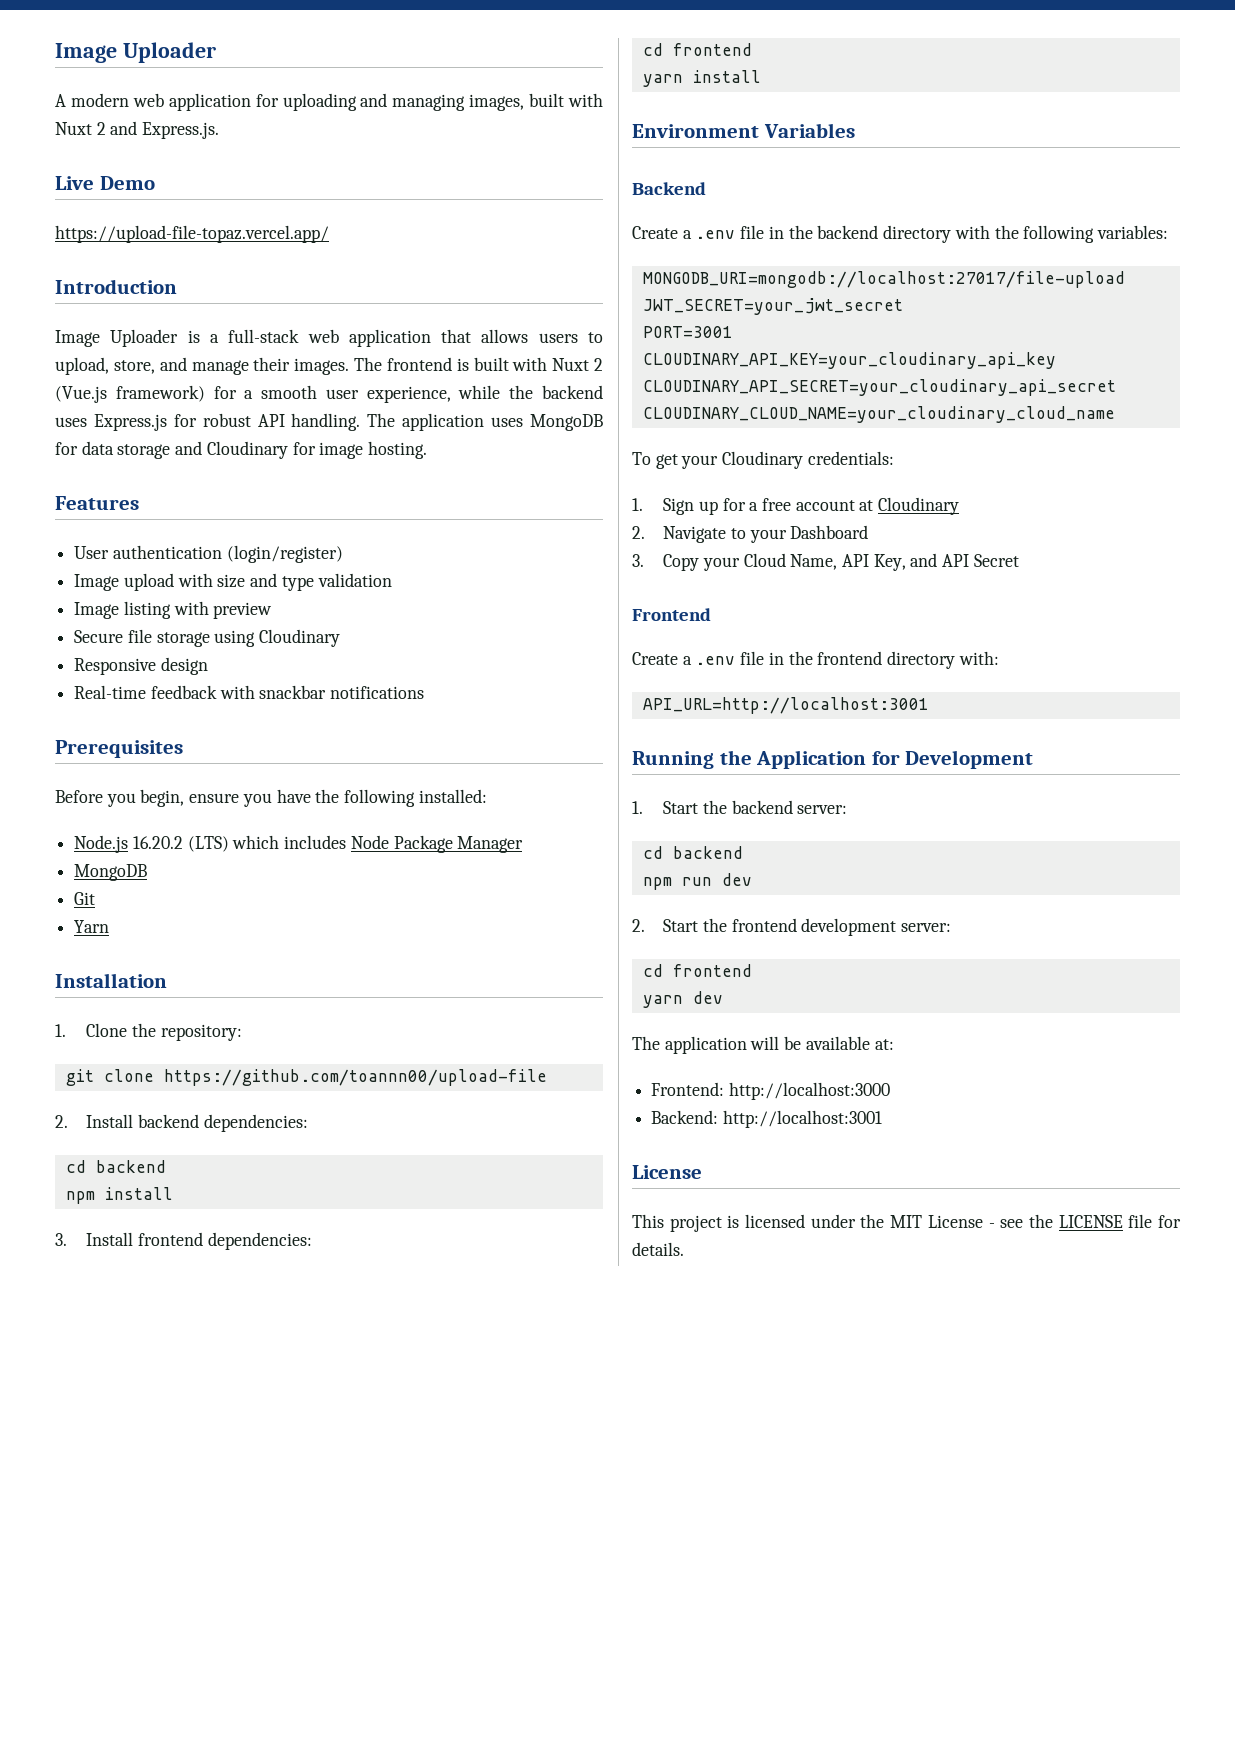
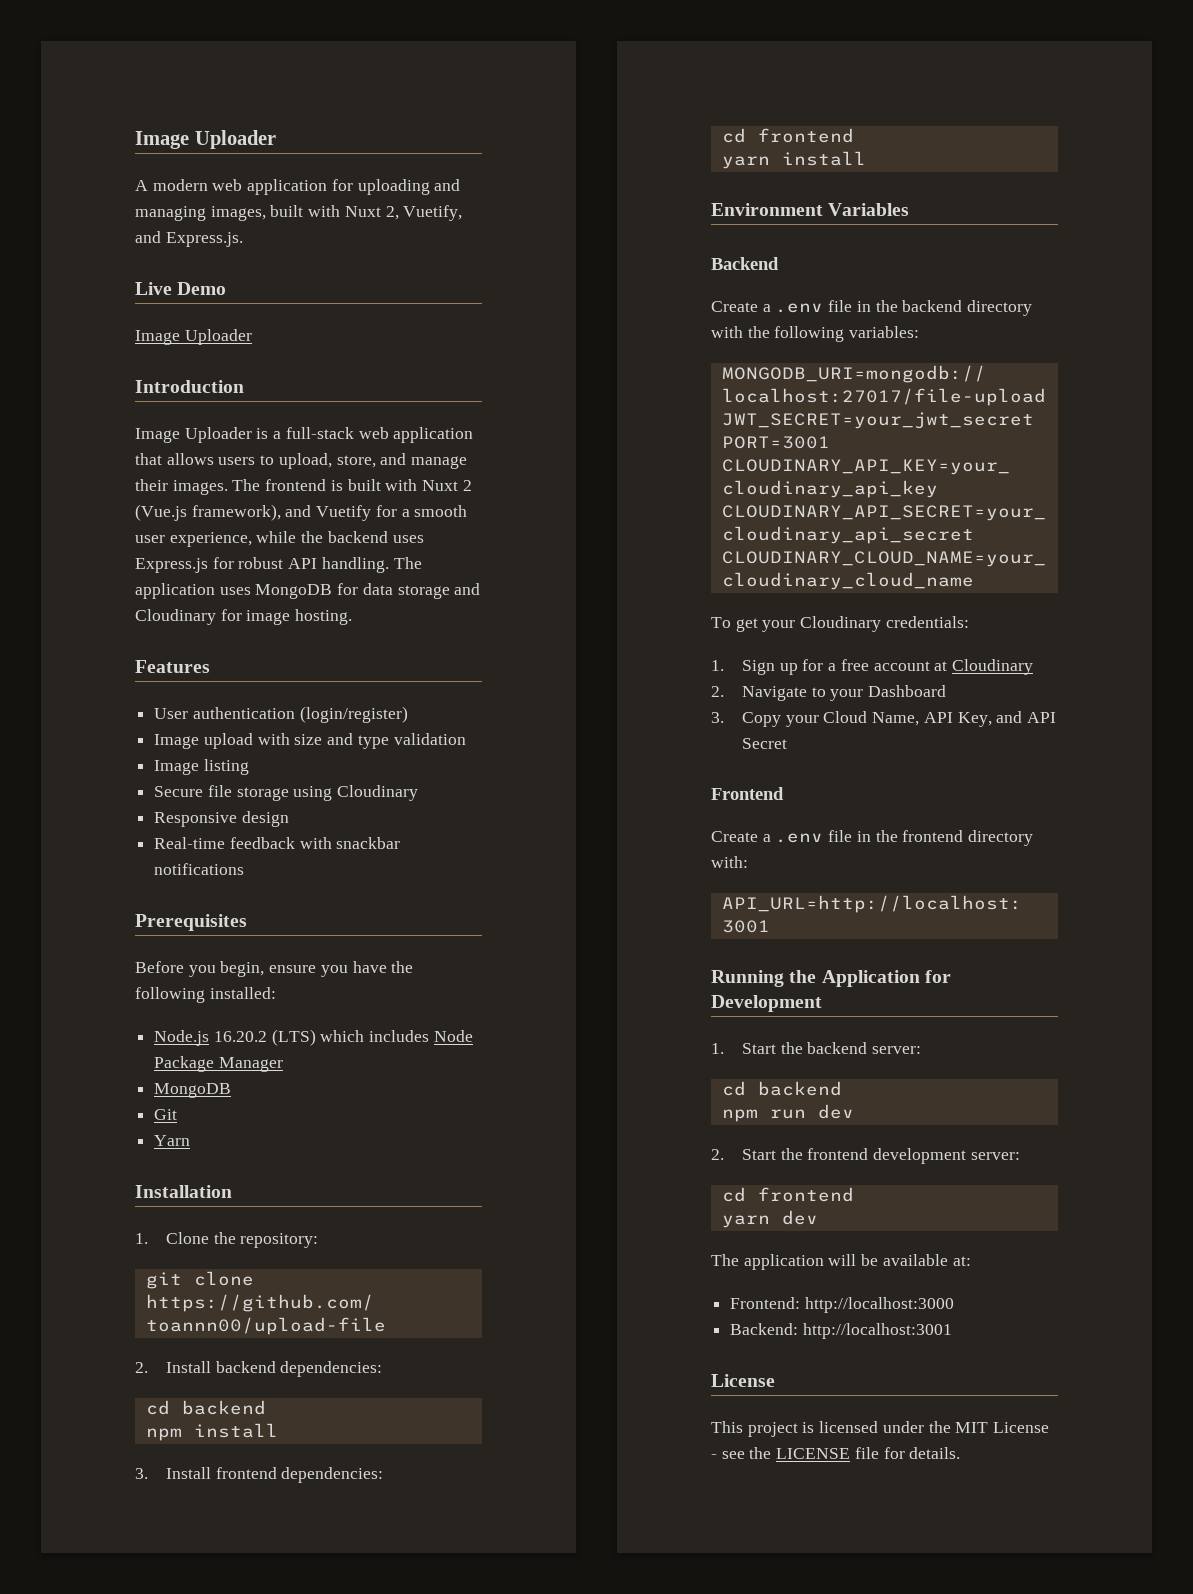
- A modern web application for uploading and managing images, built with Nuxt 2 and Express.js.
+ A modern web application for uploading and managing images, built with Nuxt 2, Vuetify, and Express.js.
  Live Demo
- https://upload-file-topaz.vercel.app/
+ Image Uploader
- The frontend is built with Nuxt 2 (Vue.js framework) for a smooth user experience, while the backend uses Express.js for robust API handling.
+ The frontend is built with Nuxt 2 (Vue.js framework), and Vuetify for a smooth user experience, while the backend uses Express.js for robust API handling.
- Image listing with preview
+ Image listing

